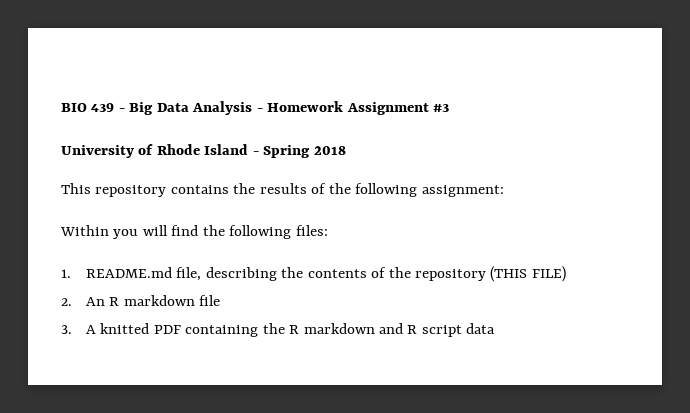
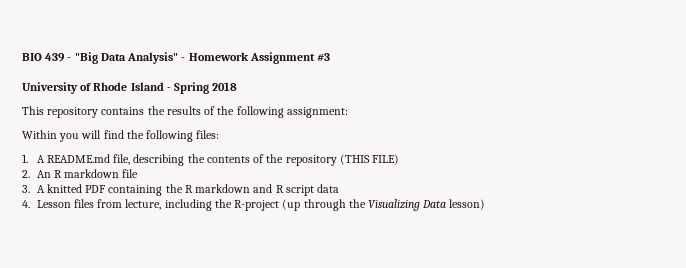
- BIO 439 - Big Data Analysis - Homework Assignment #3
+ BIO 439 - "Big Data Analysis" - Homework Assignment #3
- 1. README.md file, describing the contents of the repository (THIS FILE)
+ 1. A README.md file, describing the contents of the repository (THIS FILE)
+ 4. Lesson files from lecture, including the R-project (up through the Visualizing Data lesson)

